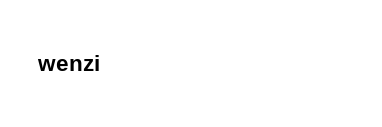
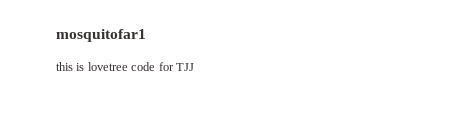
- wenzi
+ mosquitofar1
+ this is lovetree code for TJJ

